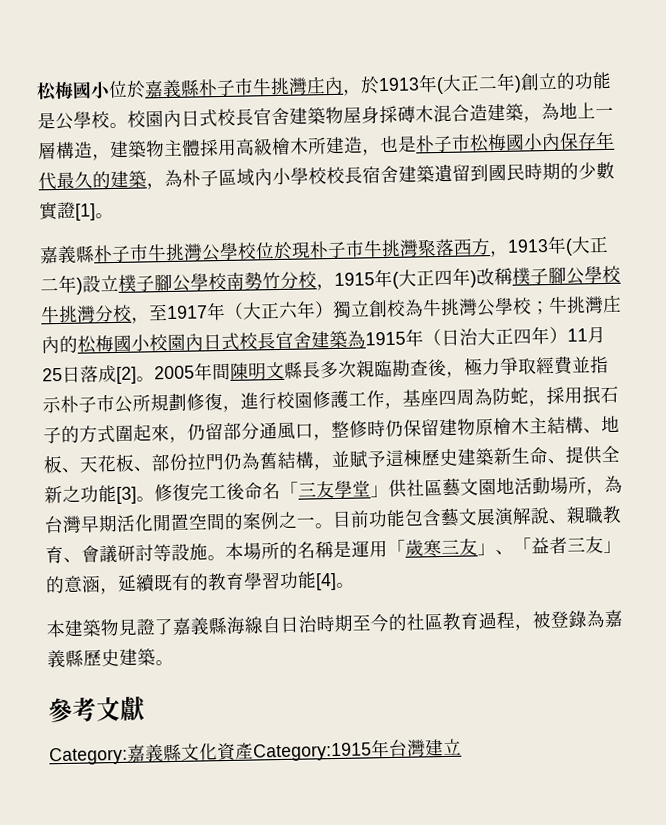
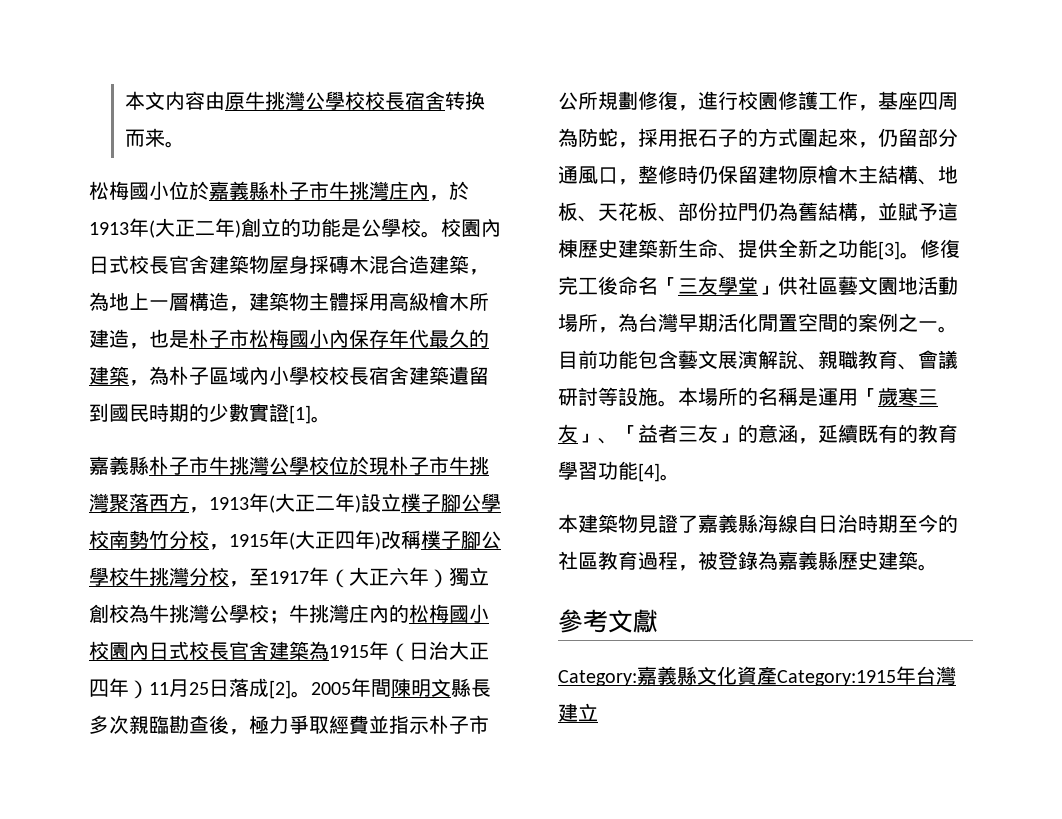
+ 本文内容由原牛挑灣公學校校長宿舍转换而来。

